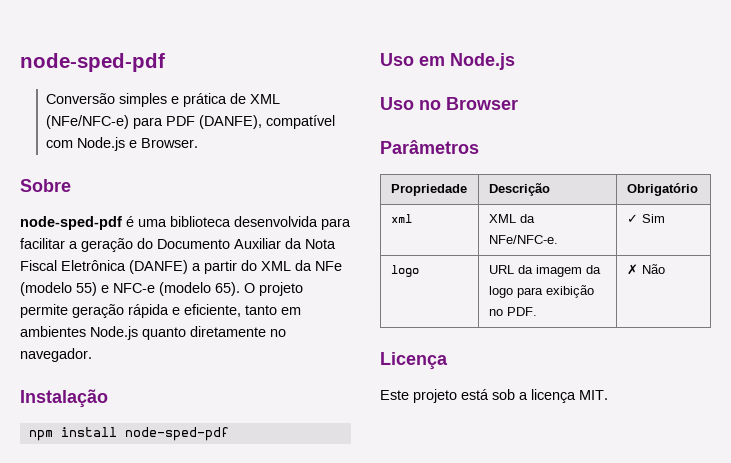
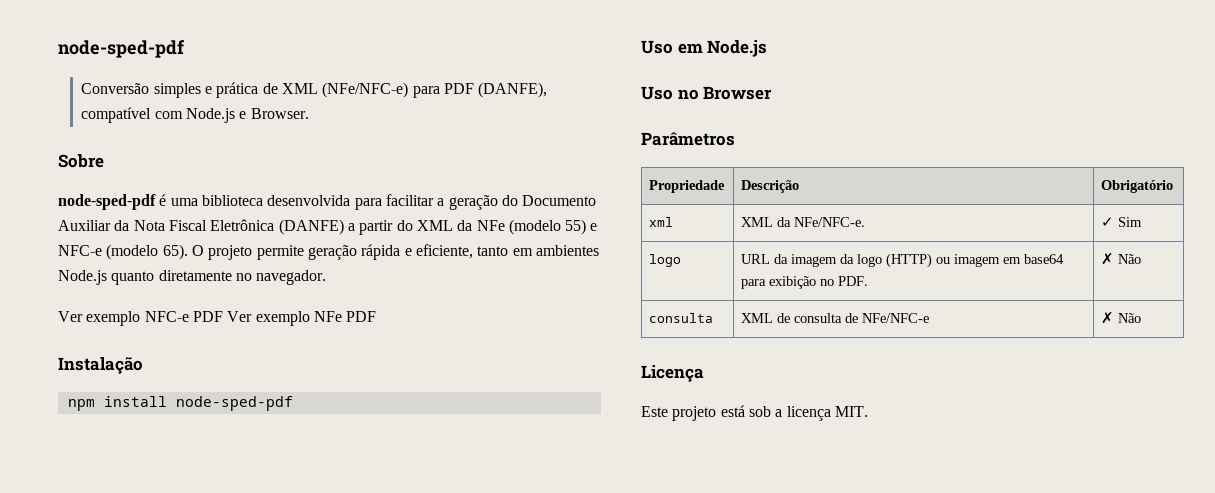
+ Ver exemplo NFC-e PDF Ver exemplo NFe PDF
- logo | URL da imagem da logo para exibição no PDF. | ✗ Não
+ logo | URL da imagem da logo (HTTP) ou imagem em base64 para exibição no PDF. | ✗ Não
+ consulta | XML de consulta de NFe/NFC-e | ✗ Não

